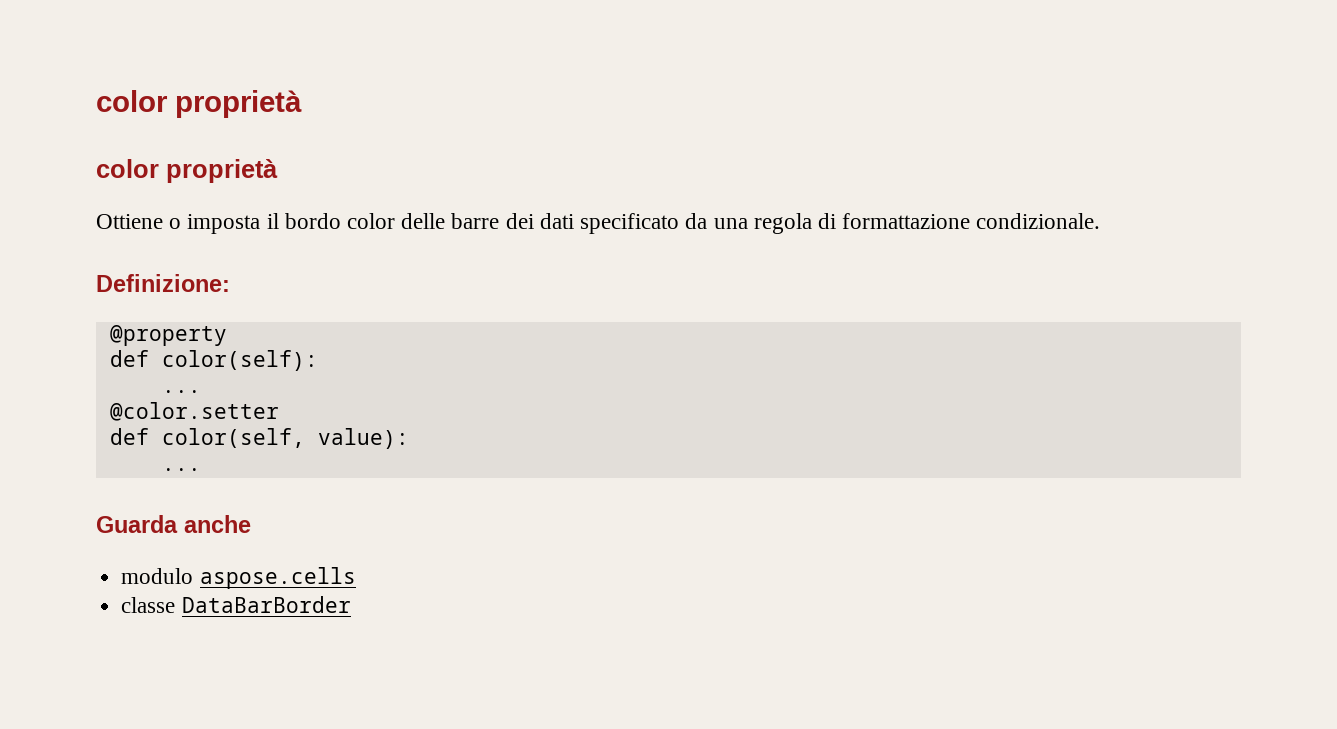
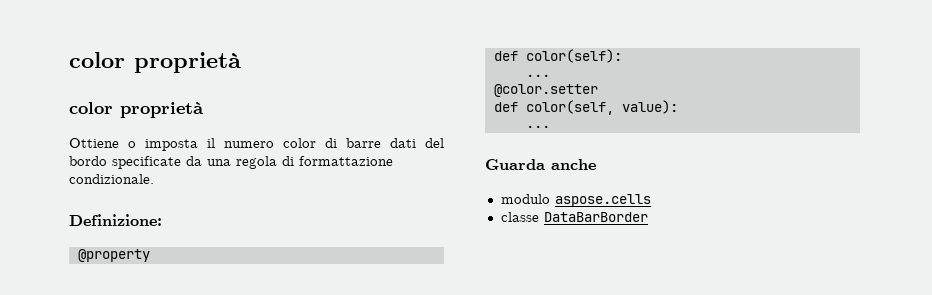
- Ottiene o imposta il bordo color delle barre dei dati specificato da una regola di formattazione condizionale.
+ Ottiene o imposta il numero color di barre dati del bordo specificate da una regola di formattazione condizionale.

